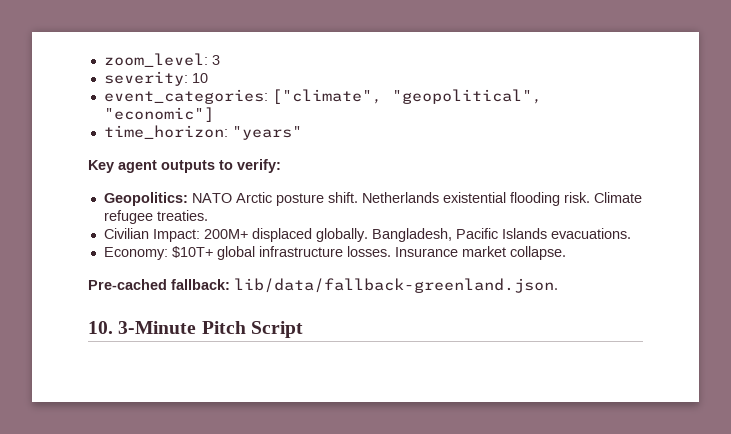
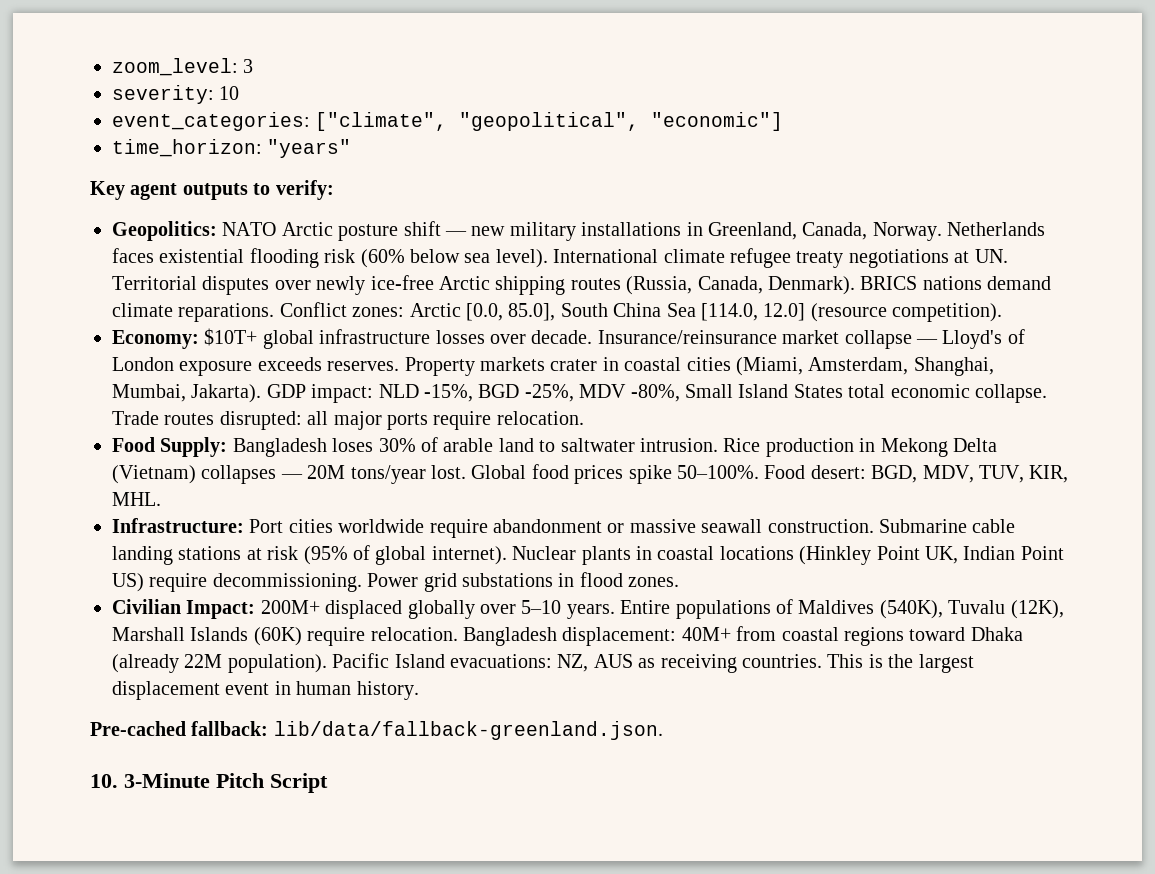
- Geopolitics: NATO Arctic posture shift. Netherlands existential flooding risk. Climate refugee treaties.
- Civilian Impact: 200M+ displaced globally. Bangladesh, Pacific Islands evacuations.
- Economy: $10T+ global infrastructure losses. Insurance market collapse.
+ Geopolitics: NATO Arctic posture shift — new military installations in Greenland, Canada, Norway. Netherlands faces existential flooding risk (60% below sea level). International climate refugee treaty negotiations at UN. Territorial disputes over newly ice-free Arctic shipping routes (Russia, Canada, Denmark). BRICS nations demand climate reparations. Conflict zones: Arctic [0.0, 85.0], South China Sea [114.0, 12.0] (resource competition).
+ Economy: $10T+ global infrastructure losses over decade. Insurance/reinsurance market collapse — Lloyd's of London exposure exceeds reserves. Property markets crater in coastal cities (Miami, Amsterdam, Shanghai, Mumbai, Jakarta). GDP impact: NLD -15%, BGD -25%, MDV -80%, Small Island States total economic collapse. Trade routes disrupted: all major ports require relocation.
+ Food Supply: Bangladesh loses 30% of arable land to saltwater intrusion. Rice production in Mekong Delta (Vietnam) collapses — 20M tons/year lost. Global food prices spike 50–100%. Food desert: BGD, MDV, TUV, KIR, MHL.
+ Infrastructure: Port cities worldwide require abandonment or massive seawall construction. Submarine cable landing stations at risk (95% of global internet). Nuclear plants in coastal locations (Hinkley Point UK, Indian Point US) require decommissioning. Power grid substations in flood zones.
+ Civilian Impact: 200M+ displaced globally over 5–10 years. Entire populations of Maldives (540K), Tuvalu (12K), Marshall Islands (60K) require relocation. Bangladesh displacement: 40M+ from coastal regions toward Dhaka (already 22M population). Pacific Island evacuations: NZ, AUS as receiving countries. This is the largest displacement event in human history.

